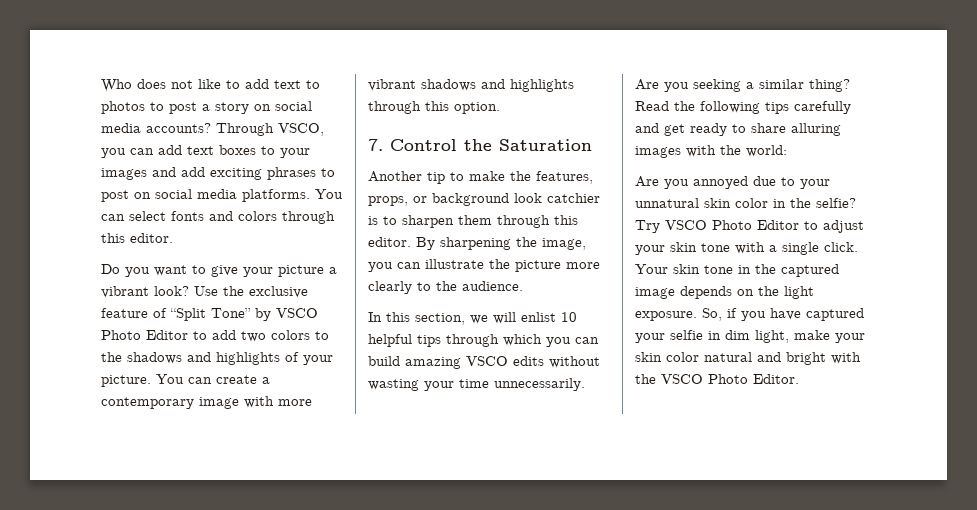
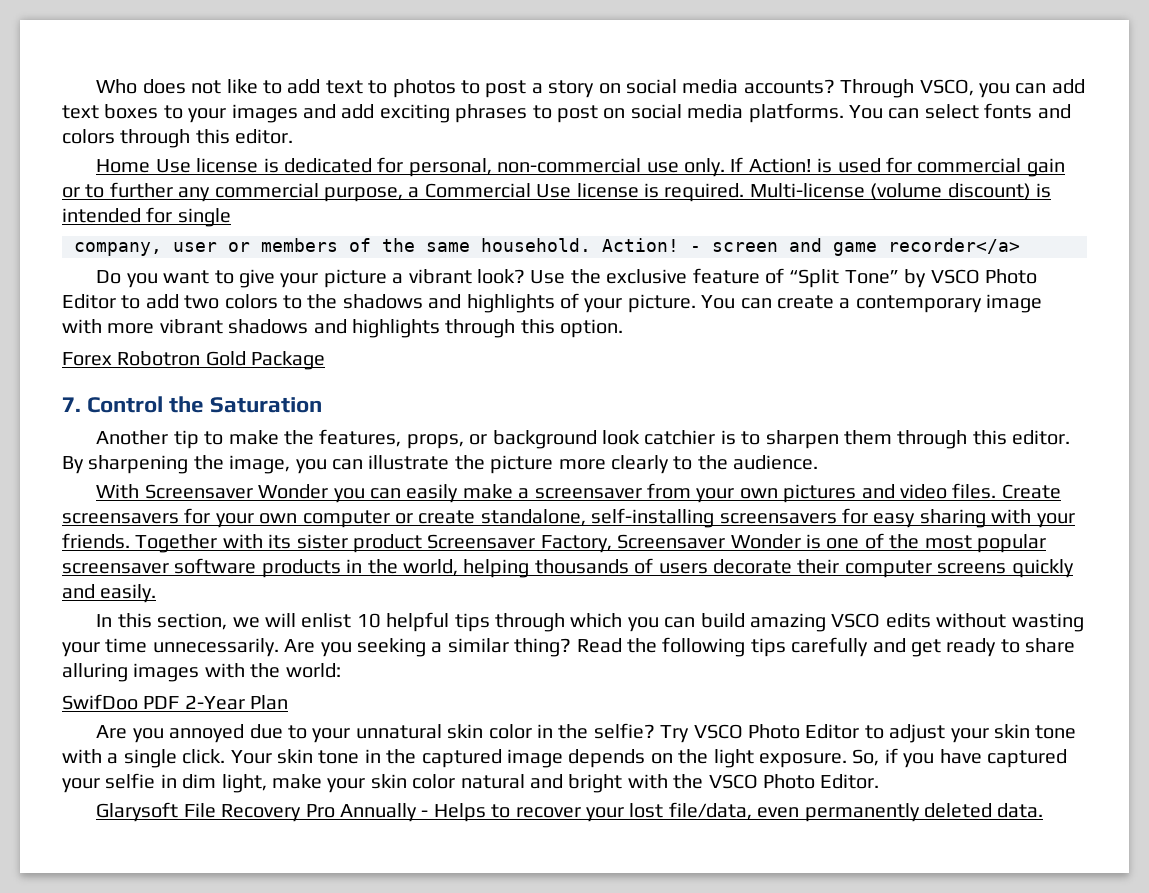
+ Home Use license is dedicated for personal, non-commercial use only. If Action! is used for commercial gain or to further any commercial purpose, a Commercial Use license is required. Multi-license (volume discount) is intended for single
+ company, user or members of the same household. Action! - screen and game recorder</a>
+ Forex Robotron Gold Package
+ With Screensaver Wonder you can easily make a screensaver from your own pictures and video files. Create screensavers for your own computer or create standalone, self-installing screensavers for easy sharing with your friends. Together with its sister product Screensaver Factory, Screensaver Wonder is one of the most popular screensaver software products in the world, helping thousands of users decorate their computer screens quickly and easily.
+ SwifDoo PDF 2-Year Plan
+ Glarysoft File Recovery Pro Annually - Helps to recover your lost file/data, even permanently deleted data.

